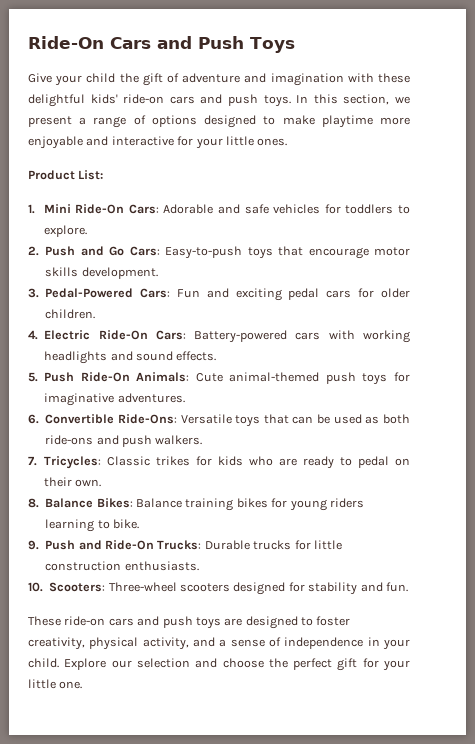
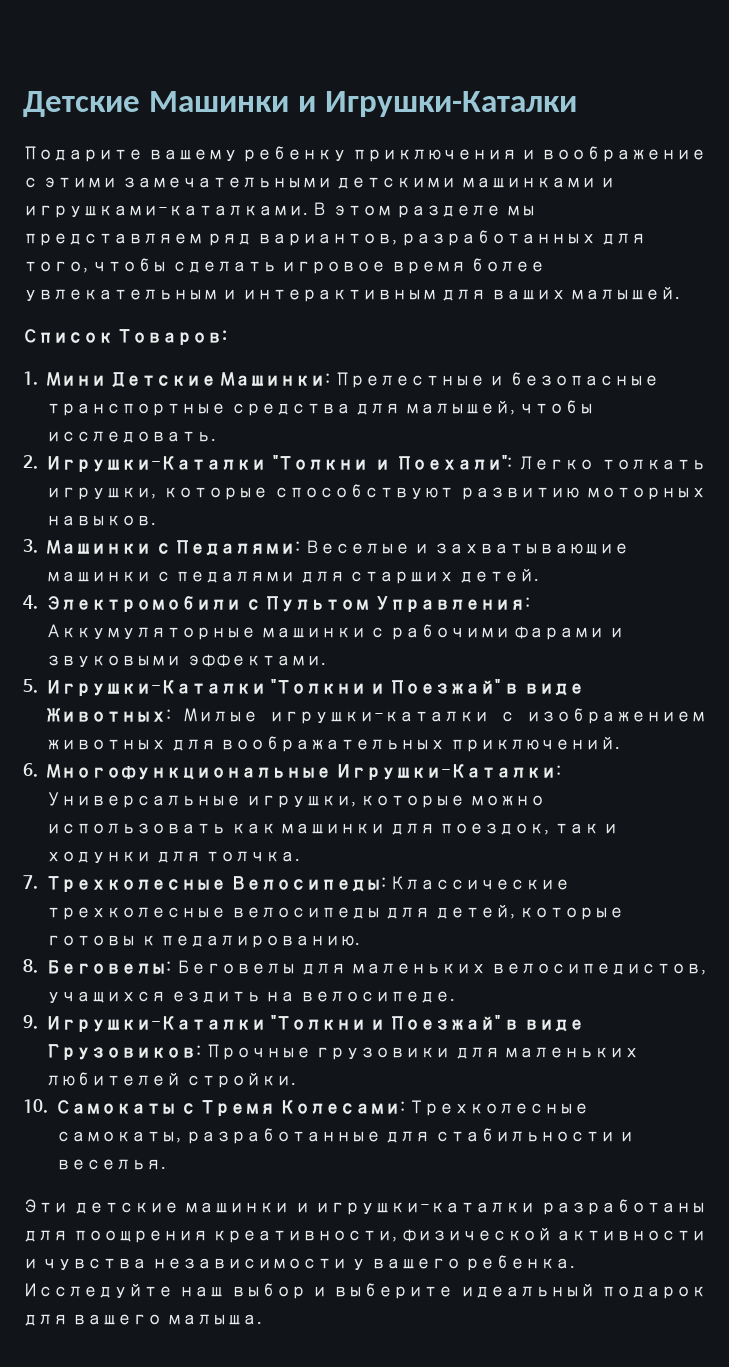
- Ride-On Cars and Push Toys
- Give your child the gift of adventure and imagination with these delightful kids' ride-on cars and push toys. In this section, we present a range of options designed to make playtime more enjoyable and interactive for your little ones.
- Product List:
- 1. Mini Ride-On Cars: Adorable and safe vehicles for toddlers to explore.
- 2. Push and Go Cars: Easy-to-push toys that encourage motor skills development.
- 3. Pedal-Powered Cars: Fun and exciting pedal cars for older children.
- 4. Electric Ride-On Cars: Battery-powered cars with working headlights and sound effects.
- 5. Push Ride-On Animals: Cute animal-themed push toys for imaginative adventures.
- 6. Convertible Ride-Ons: Versatile toys that can be used as both ride-ons and push walkers.
- 7. Tricycles: Classic trikes for kids who are ready to pedal on their own.
- 8. Balance Bikes: Balance training bikes for young riders learning to bike.
- 9. Push and Ride-On Trucks: Durable trucks for little construction enthusiasts.
- 10. Scooters: Three-wheel scooters designed for stability and fun.
- These ride-on cars and push toys are designed to foster creativity, physical activity, and a sense of independence in your child. Explore our selection and choose the perfect gift for your little one.
+ Детские Машинки и Игрушки-Каталки
+ Подарите вашему ребенку приключения и воображение с этими замечательными детскими машинками и игрушками-каталками. В этом разделе мы представляем ряд вариантов, разработанных для того, чтобы сделать игровое время более увлекательным и интерактивным для ваших малышей.
+ Список Товаров:
+ 1. Мини Детские Машинки: Прелестные и безопасные транспортные средства для малышей, чтобы исследовать.
+ 2. Игрушки-Каталки "Толкни и Поехали": Легко толкать игрушки, которые способствуют развитию моторных навыков.
+ 3. Машинки с Педалями: Веселые и захватывающие машинки с педалями для старших детей.
+ 4. Электромобили с Пультом Управления: Аккумуляторные машинки с рабочими фарами и звуковыми эффектами.
+ 5. Игрушки-Каталки "Толкни и Поезжай" в виде Животных: Милые игрушки-каталки с изображением животных для воображательных приключений.
+ 6. Многофункциональные Игрушки-Каталки: Универсальные игрушки, которые можно использовать как машинки для поездок, так и ходунки для толчка.
+ 7. Трехколесные Велосипеды: Классические трехколесные велосипеды для детей, которые готовы к педалированию.
+ 8. Беговелы: Беговелы для маленьких велосипедистов, учащихся ездить на велосипеде.
+ 9. Игрушки-Каталки "Толкни и Поезжай" в виде Грузовиков: Прочные грузовики для маленьких любителей стройки.
+ 10. Самокаты с Тремя Колесами: Трехколесные самокаты, разработанные для стабильности и веселья.
+ Эти детские машинки и игрушки-каталки разработаны для поощрения креативности, физической активности и чувства независимости у вашего ребенка. Исследуйте наш выбор и выберите идеальный подарок для вашего малыша.

